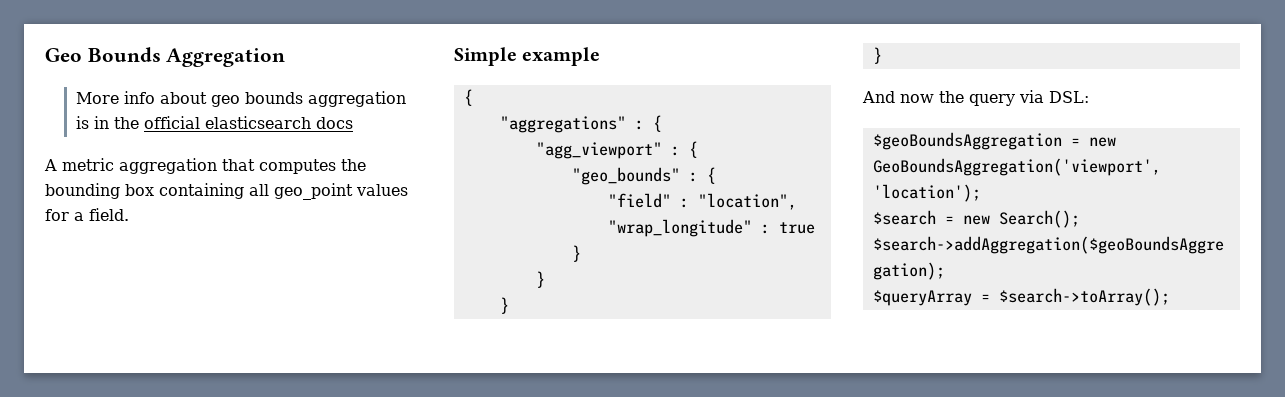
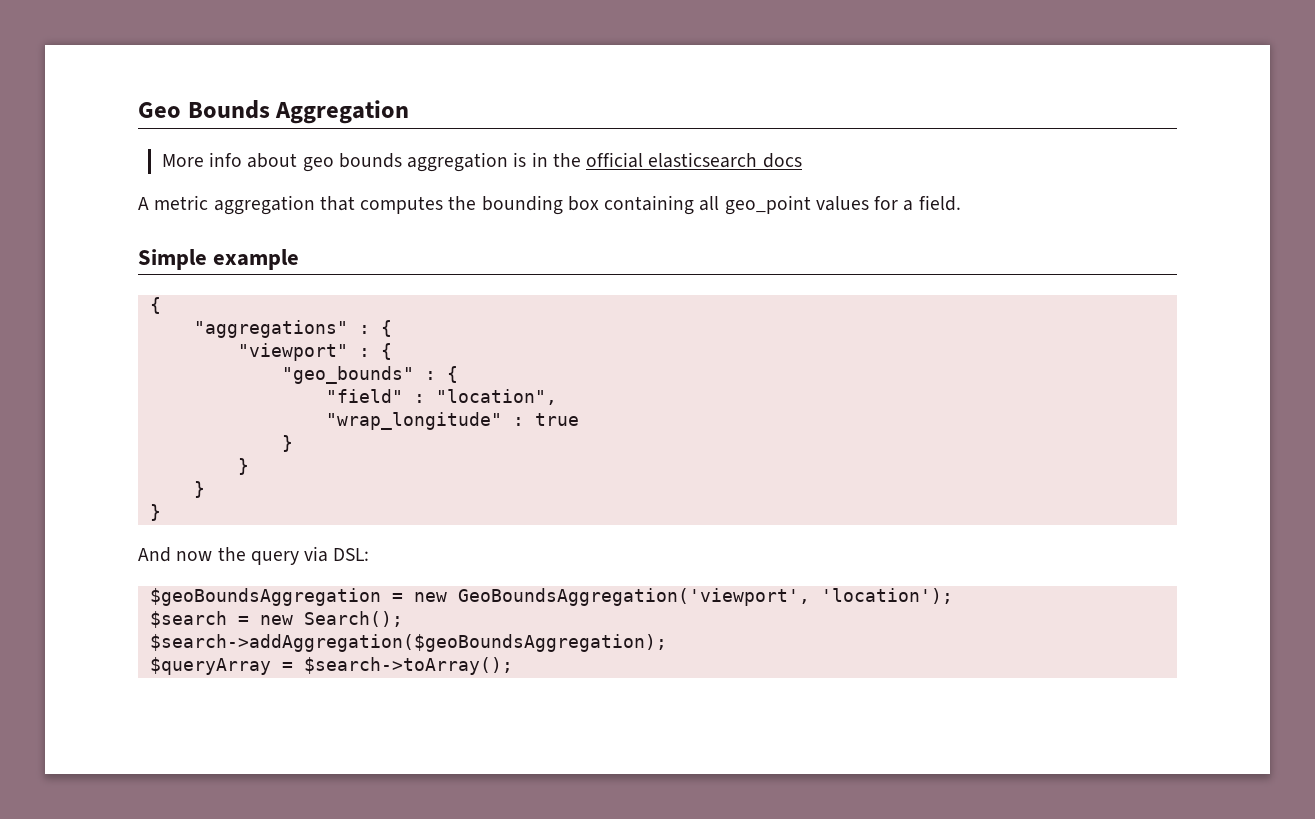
- "agg_viewport" : {
+ "viewport" : {

